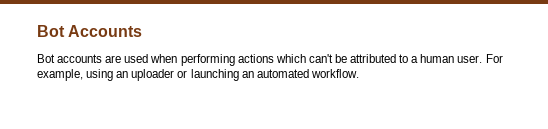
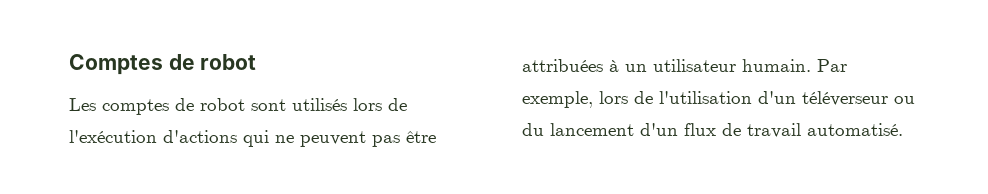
- Bot Accounts
- Bot accounts are used when performing actions which can't be attributed to a human user. For example, using an uploader or launching an automated workflow.
+ Comptes de robot
+ Les comptes de robot sont utilisés lors de l'exécution d'actions qui ne peuvent pas être attribuées à un utilisateur humain. Par exemple, lors de l'utilisation d'un téléverseur ou du lancement d'un flux de travail automatisé.

